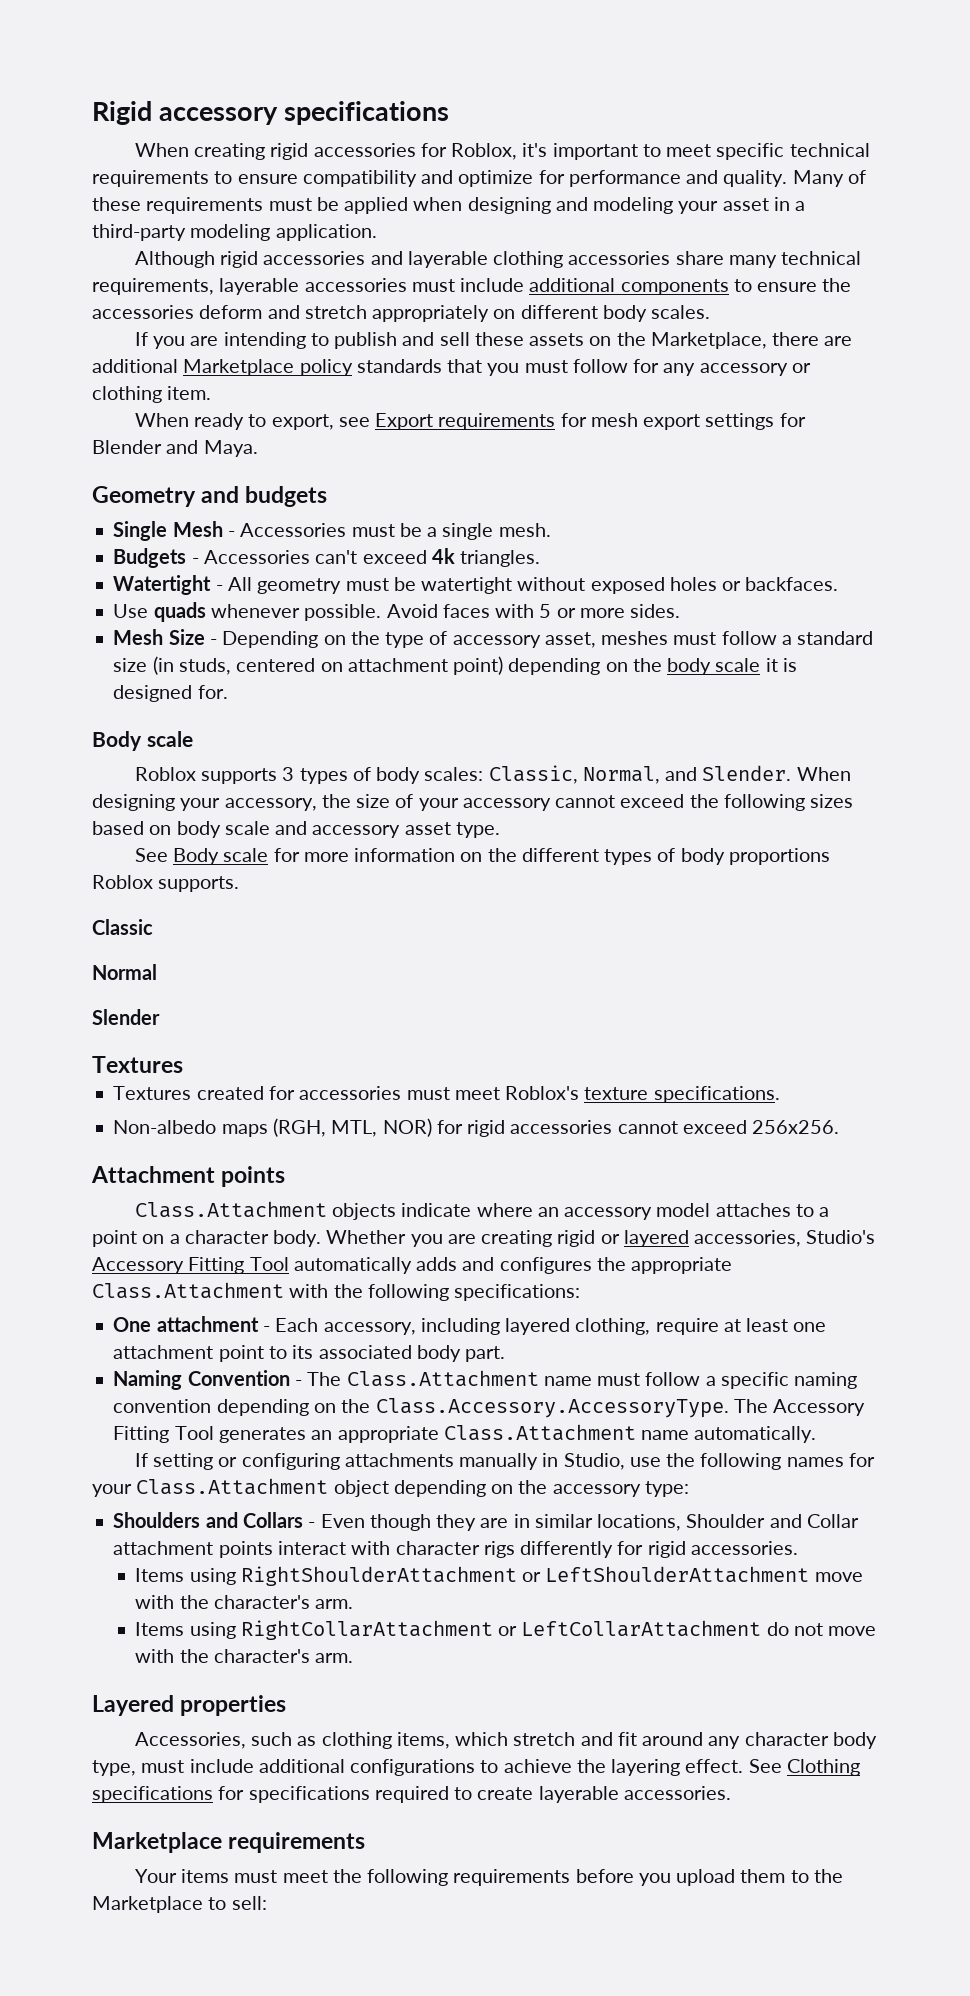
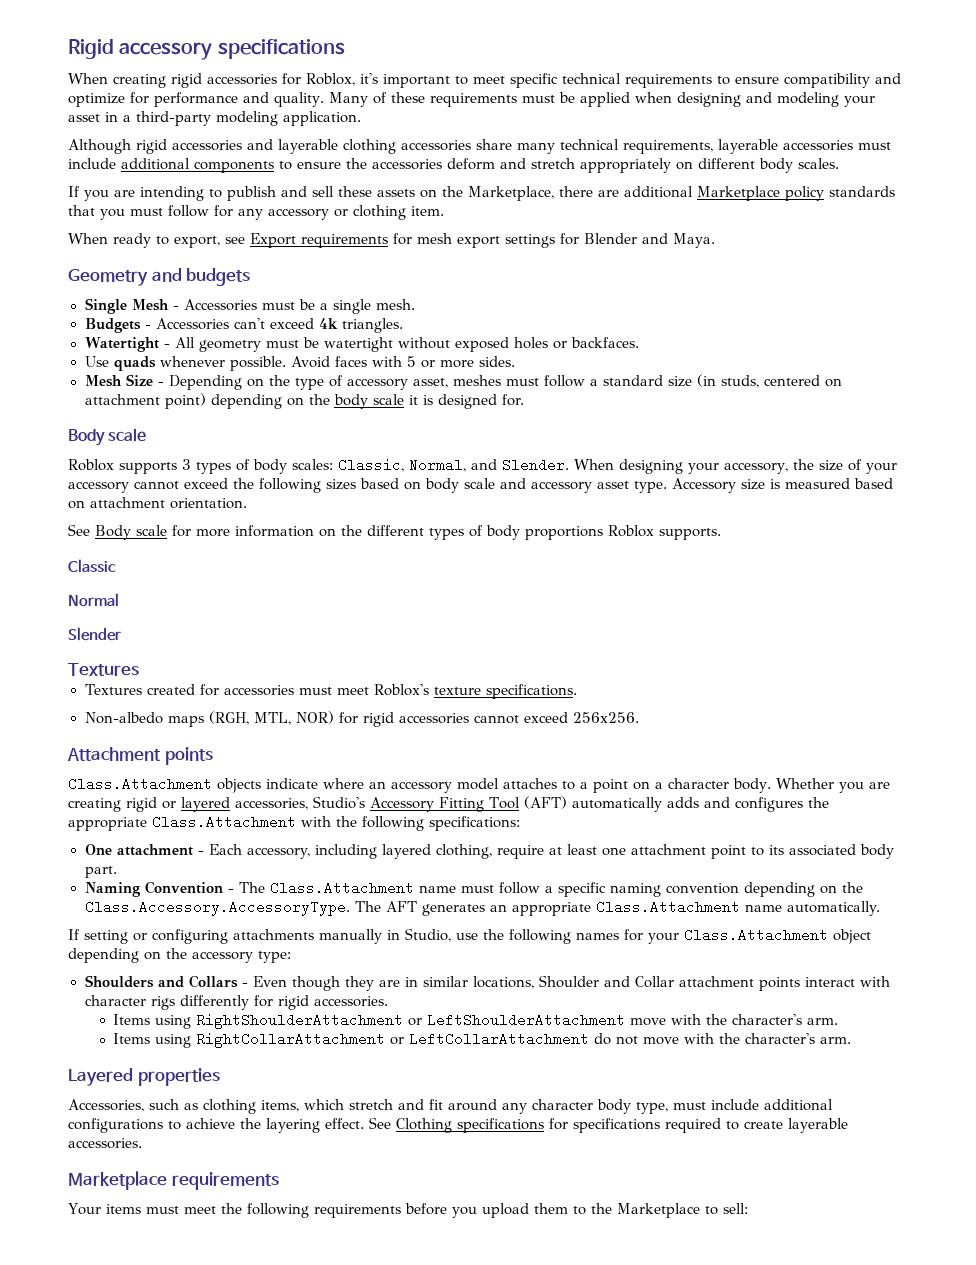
+ Accessory size is measured based on attachment orientation.
- Whether you are creating rigid or layered accessories, Studio's Accessory Fitting Tool automatically adds and configures the appropriate Class.Attachment with the following specifications:
+ Whether you are creating rigid or layered accessories, Studio's Accessory Fitting Tool (AFT) automatically adds and configures the appropriate Class.Attachment with the following specifications:
- Naming Convention - The Class.Attachment name must follow a specific naming convention depending on the Class.Accessory.AccessoryType. The Accessory Fitting Tool generates an appropriate Class.Attachment name automatically.
+ Naming Convention - The Class.Attachment name must follow a specific naming convention depending on the Class.Accessory.AccessoryType. The AFT generates an appropriate Class.Attachment name automatically.

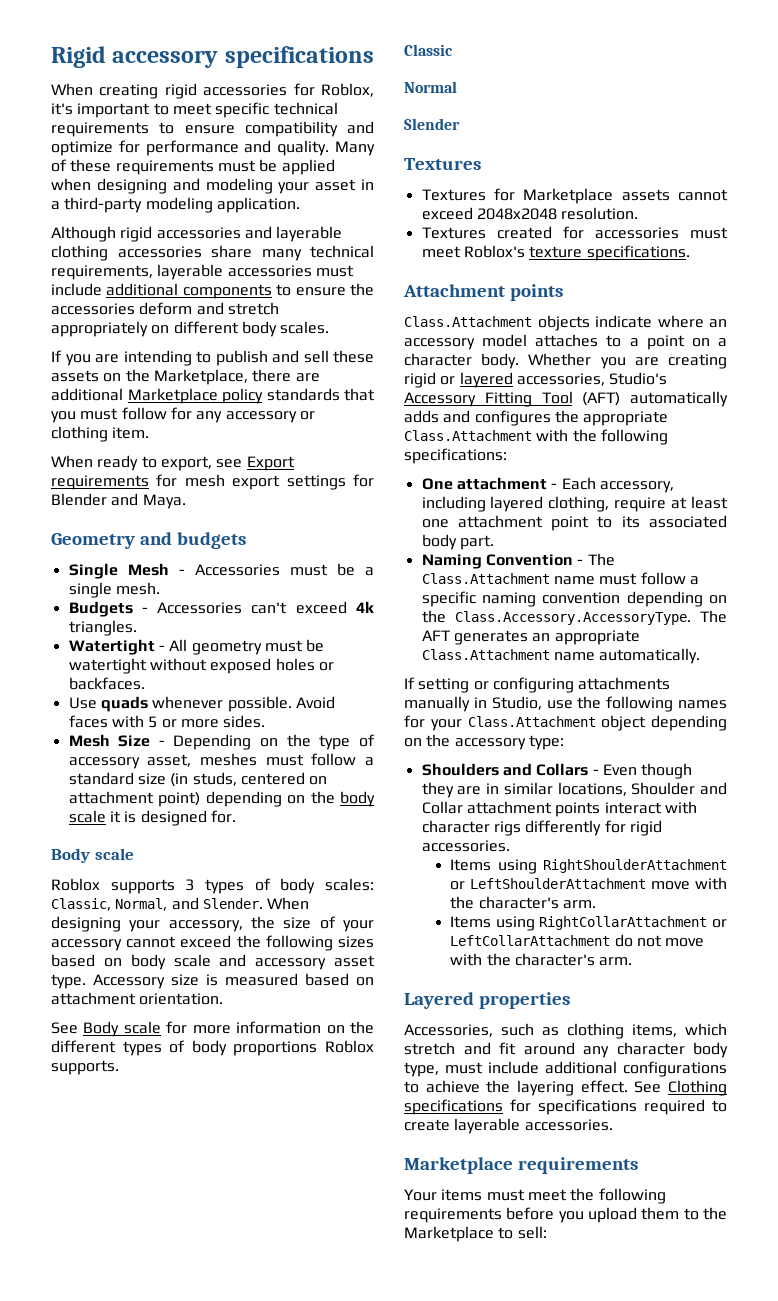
+ Textures for Marketplace assets cannot exceed 2048x2048 resolution.
- Non-albedo maps (RGH, MTL, NOR) for rigid accessories cannot exceed 256x256.

